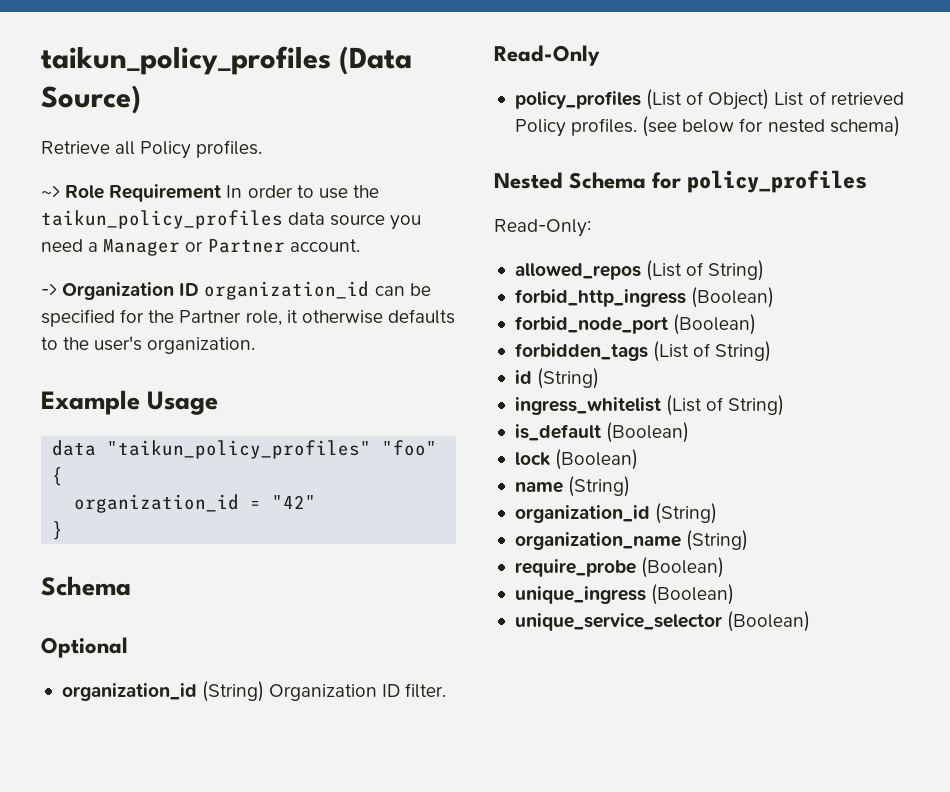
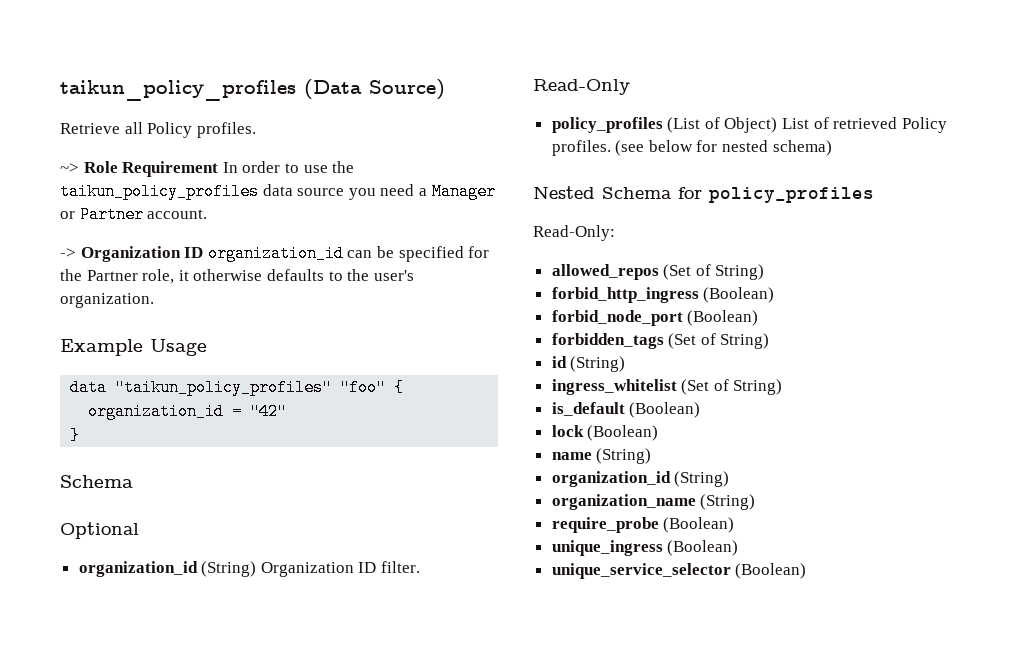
- allowed_repos (List of String)
+ allowed_repos (Set of String)
- forbidden_tags (List of String)
+ forbidden_tags (Set of String)
- ingress_whitelist (List of String)
+ ingress_whitelist (Set of String)

